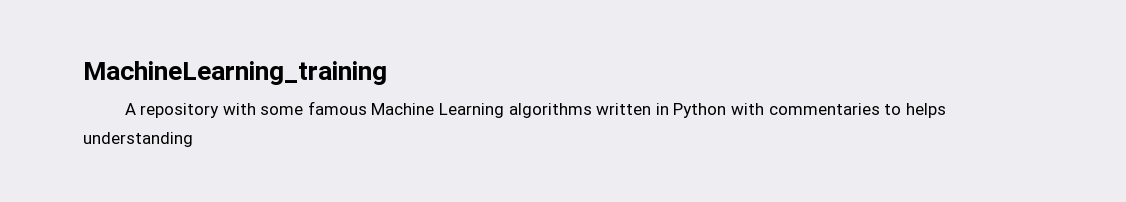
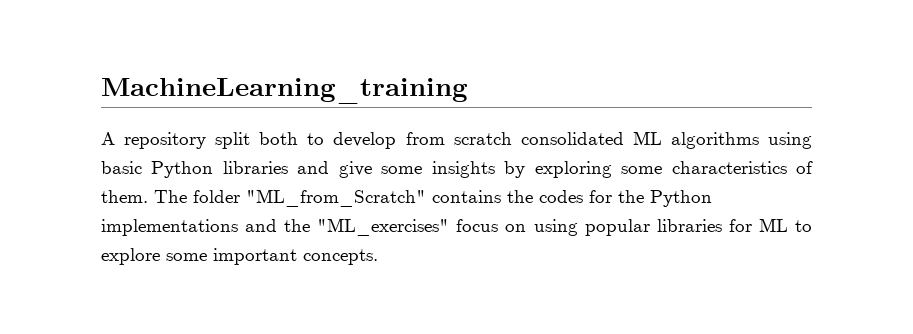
- A repository with some famous Machine Learning algorithms written in Python with commentaries to helps understanding
+ A repository split both to develop from scratch consolidated ML algorithms using basic Python libraries and give some insights by exploring some characteristics of them. The folder "ML_from_Scratch" contains the codes for the Python implementations and the "ML_exercises" focus on using popular libraries for ML to explore some important concepts.

